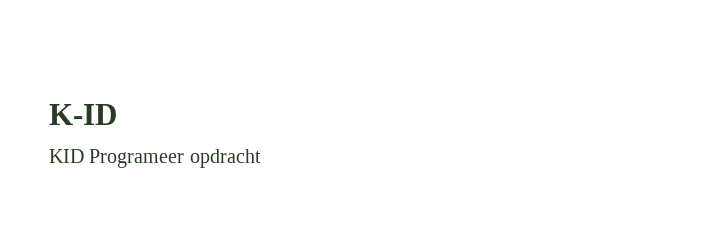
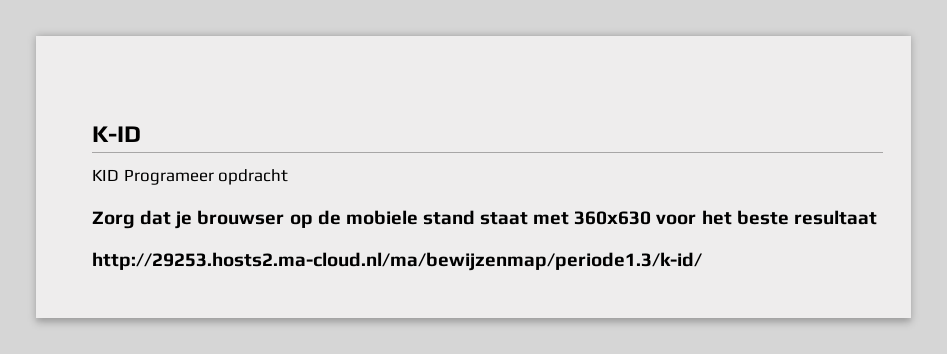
+ Zorg dat je brouwser op de mobiele stand staat met 360x630 voor het beste resultaat
+ http://29253.hosts2.ma-cloud.nl/ma/bewijzenmap/periode1.3/k-id/

